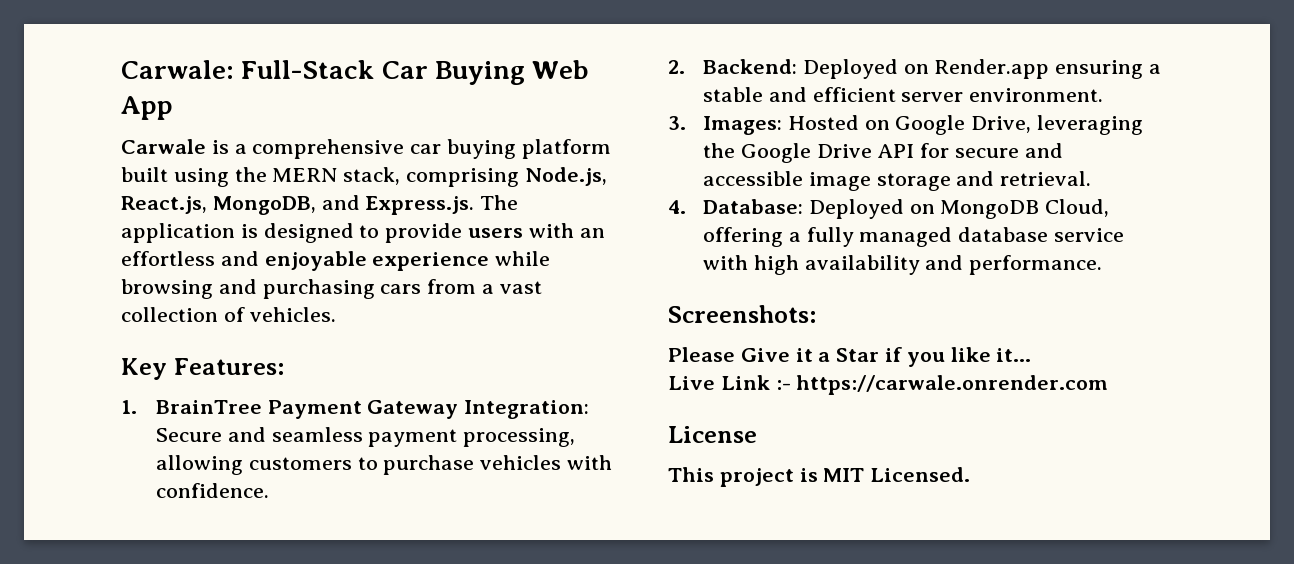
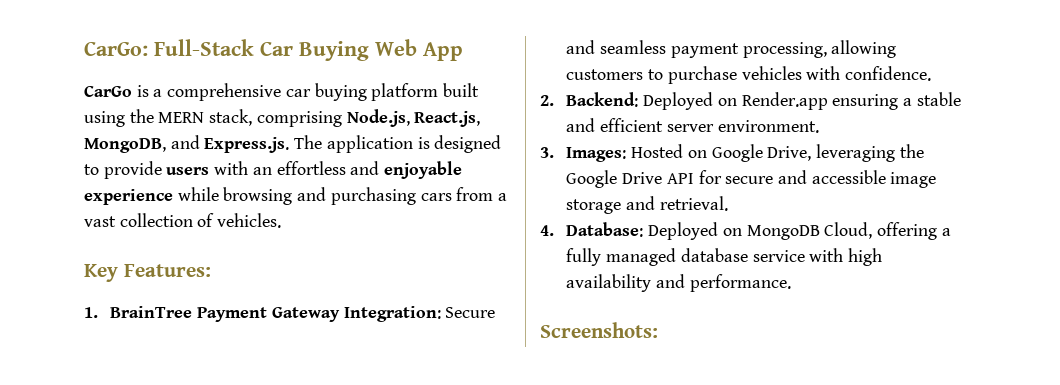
- Carwale: Full-Stack Car Buying Web App
+ CarGo: Full-Stack Car Buying Web App
- Carwale is a comprehensive car buying platform built using the MERN stack, comprising Node.js, React.js, MongoDB, and Express.js. The application is designed to provide users with an effortless and enjoyable experience while browsing and purchasing cars from a vast collection of vehicles.
+ CarGo is a comprehensive car buying platform built using the MERN stack, comprising Node.js, React.js, MongoDB, and Express.js. The application is designed to provide users with an effortless and enjoyable experience while browsing and purchasing cars from a vast collection of vehicles.
- Please Give it a Star if you like it...
- Live Link :- https://carwale.onrender.com
- License
- This project is MIT Licensed.

